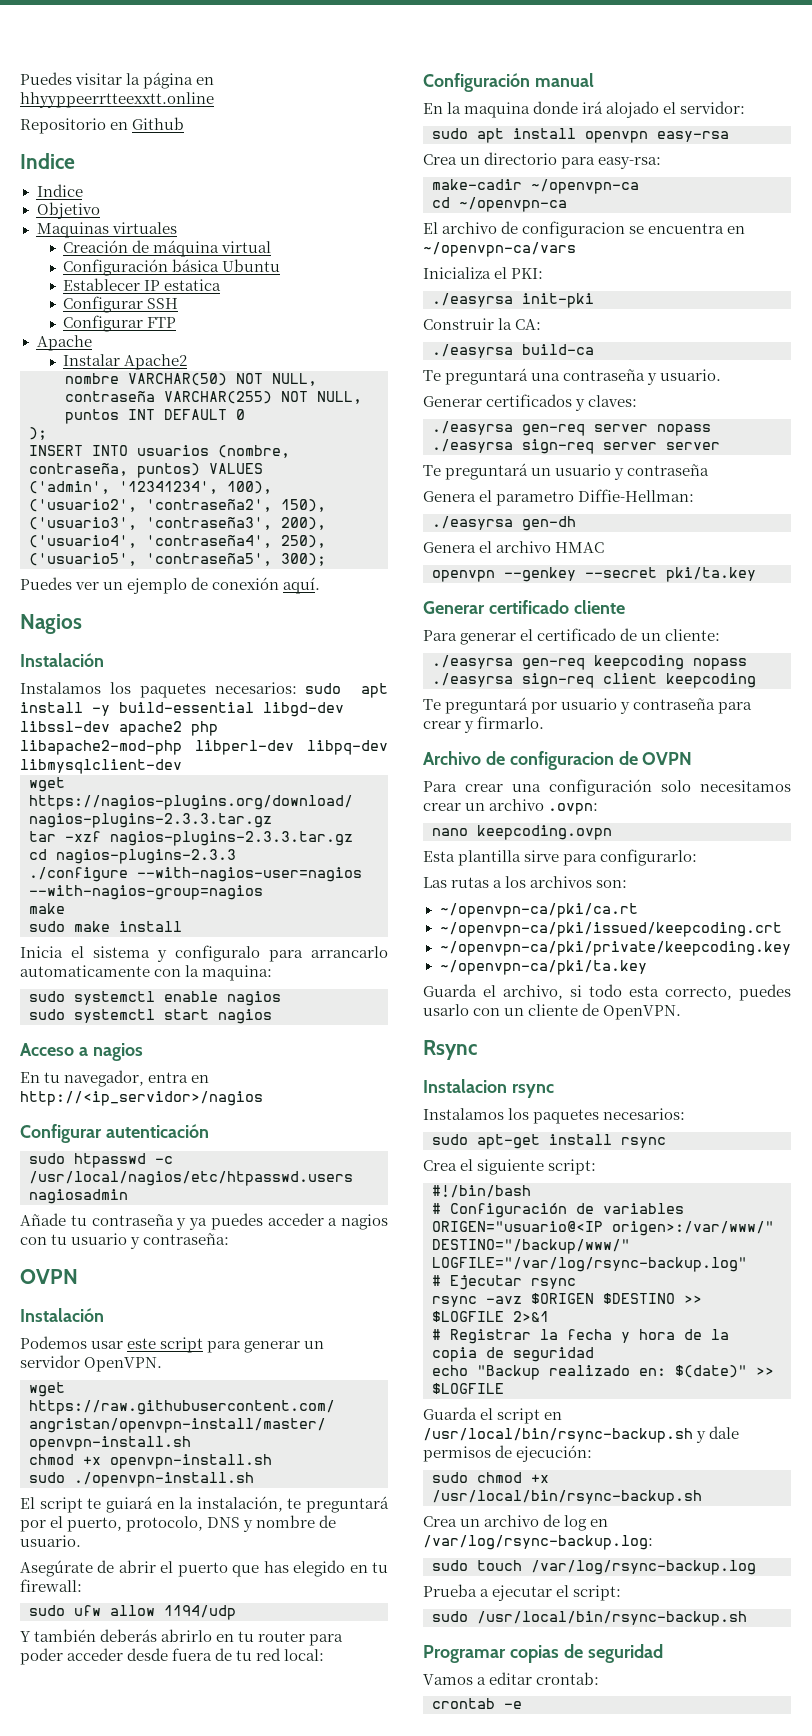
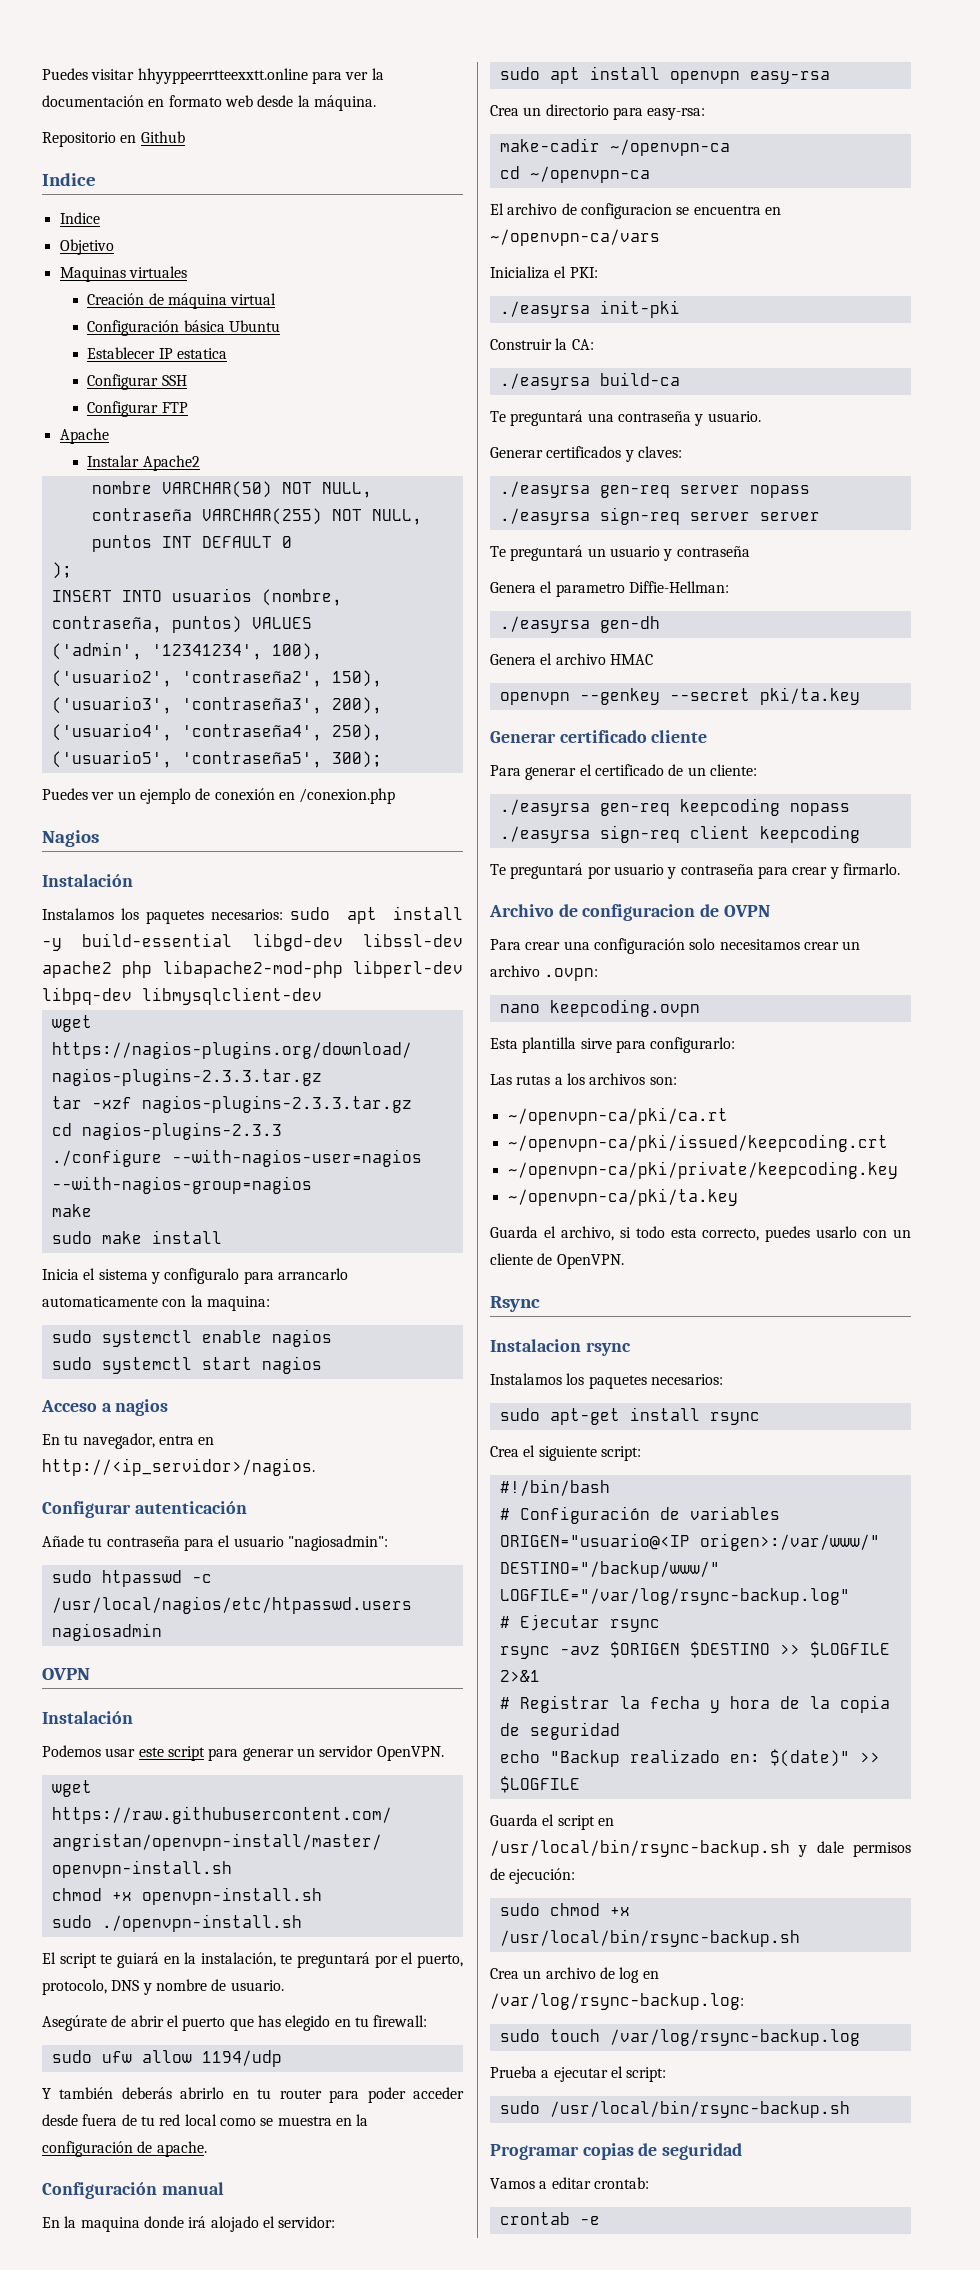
- Puedes visitar la página en hhyyppeerrtteexxtt.online
+ Puedes visitar hhyyppeerrtteexxtt.online para ver la documentación en formato web desde la máquina.
- Puedes ver un ejemplo de conexión aquí.
+ Puedes ver un ejemplo de conexión en /conexion.php
- En tu navegador, entra en http://<ip_servidor>/nagios
+ En tu navegador, entra en http://<ip_servidor>/nagios.
+ Añade tu contraseña para el usuario "nagiosadmin":
- Añade tu contraseña y ya puedes acceder a nagios con tu usuario y contraseña:
- Y también deberás abrirlo en tu router para poder acceder desde fuera de tu red local:
+ Y también deberás abrirlo en tu router para poder acceder desde fuera de tu red local como se muestra en la configuración de apache.

